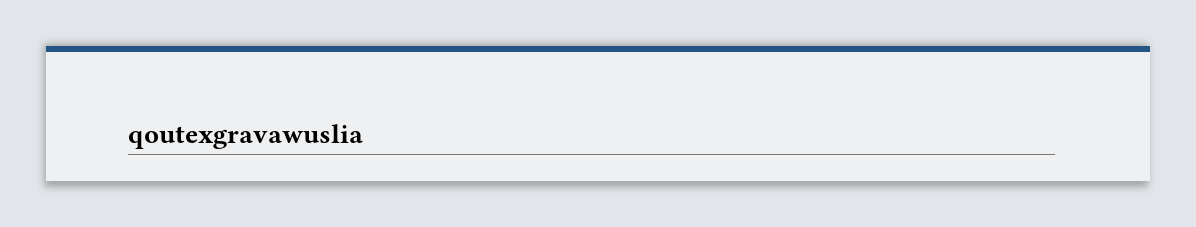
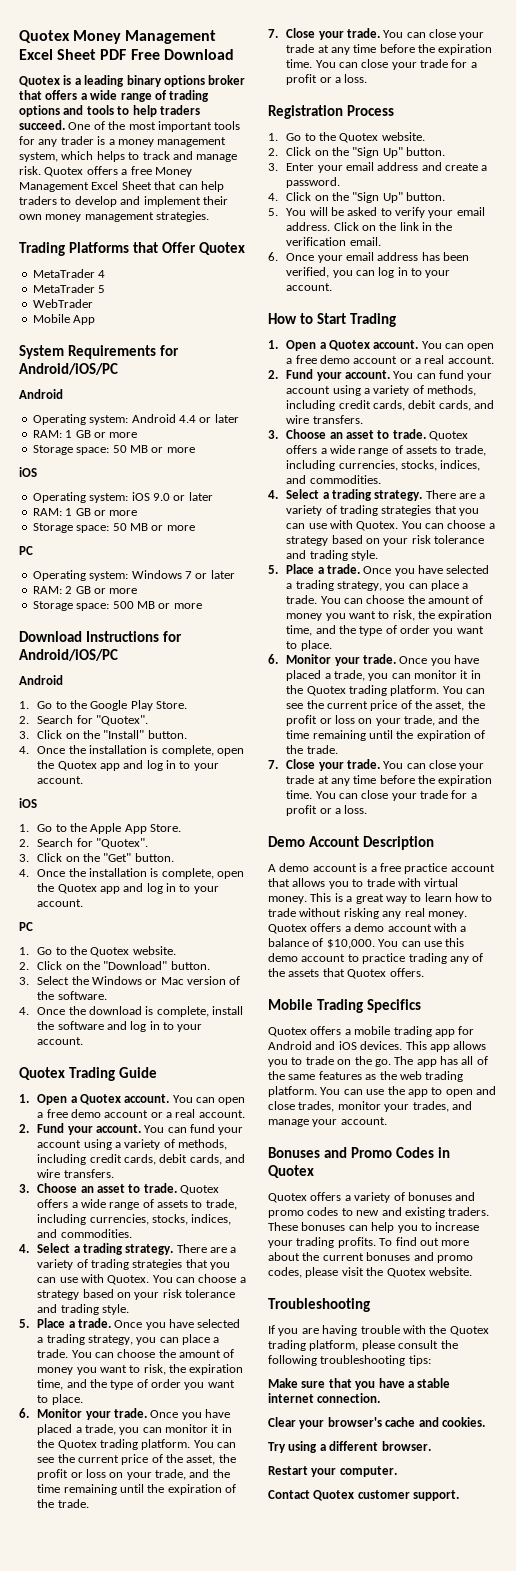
- qoutexgravawuslia
+ Quotex Money Management Excel Sheet PDF Free Download
+ Quotex is a leading binary options broker that offers a wide range of trading options and tools to help traders succeed. One of the most important tools for any trader is a money management system, which helps to track and manage risk. Quotex offers a free Money Management Excel Sheet that can help traders to develop and implement their own money management strategies.
+ Trading Platforms that Offer Quotex
+ MetaTrader 4
+ MetaTrader 5
+ WebTrader
+ Mobile App
+ System Requirements for Android/iOS/PC
+ Android
+ Operating system: Android 4.4 or later
+ RAM: 1 GB or more
+ Storage space: 50 MB or more
+ iOS
+ Operating system: iOS 9.0 or later
+ RAM: 1 GB or more
+ Storage space: 50 MB or more
+ PC
+ Operating system: Windows 7 or later
+ RAM: 2 GB or more
+ Storage space: 500 MB or more
+ Download Instructions for Android/iOS/PC
+ Android
+ 1. Go to the Google Play Store.
+ 2. Search for "Quotex".
+ 3. Click on the "Install" button.
+ 4. Once the installation is complete, open the Quotex app and log in to your account.
+ iOS
+ 1. Go to the Apple App Store.
+ 2. Search for "Quotex".
+ 3. Click on the "Get" button.
+ 4. Once the installation is complete, open the Quotex app and log in to your account.
+ PC
+ 1. Go to the Quotex website.
+ 2. Click on the "Download" button.
+ 3. Select the Windows or Mac version of the software.
+ 4. Once the download is complete, install the software and log in to your account.
+ Quotex Trading Guide
+ 1. Open a Quotex account. You can open a free demo account or a real account.
+ 2. Fund your account. You can fund your account using a variety of methods, including credit cards, debit cards, and wire transfers.
+ 3. Choose an asset to trade. Quotex offers a wide range of assets to trade, including currencies, stocks, indices, and commodities.
+ 4. Select a trading strategy. There are a variety of trading strategies that you can use with Quotex. You can choose a strategy based on your risk tolerance and trading style.
+ 5. Place a trade. Once you have selected a trading strategy, you can place a trade. You can choose the amount of money you want to risk, the expiration time, and the type of order you want to place.
+ 6. Monitor your trade. Once you have placed a trade, you can monitor it in the Quotex trading platform. You can see the current price of the asset, the profit or loss on your trade, and the time remaining until the expiration of the trade.
+ 7. Close your trade. You can close your trade at any time before the expiration time. You can close your trade for a profit or a loss.
+ Registration Process
+ 1. Go to the Quotex website.
+ 2. Click on the "Sign Up" button.
+ 3. Enter your email address and create a password.
+ 4. Click on the "Sign Up" button.
+ 5. You will be asked to verify your email address. Click on the link in the verification email.
+ 6. Once your email address has been verified, you can log in to your account.
+ How to Start Trading
+ 1. Open a Quotex account. You can open a free demo account or a real account.
+ 2. Fund your account. You can fund your account using a variety of methods, including credit cards, debit cards, and wire transfers.
+ 3. Choose an asset to trade. Quotex offers a wide range of assets to trade, including currencies, stocks, indices, and commodities.
+ 4. Select a trading strategy. There are a variety of trading strategies that you can use with Quotex. You can choose a strategy based on your risk tolerance and trading style.
+ 5. Place a trade. Once you have selected a trading strategy, you can place a trade. You can choose the amount of money you want to risk, the expiration time, and the type of order you want to place.
+ 6. Monitor your trade. Once you have placed a trade, you can monitor it in the Quotex trading platform. You can see the current price of the asset, the profit or loss on your trade, and the time remaining until the expiration of the trade.
+ 7. Close your trade. You can close your trade at any time before the expiration time. You can close your trade for a profit or a loss.
+ Demo Account Description
+ A demo account is a free practice account that allows you to trade with virtual money. This is a great way to learn how to trade without risking any real money. Quotex offers a demo account with a balance of $10,000. You can use this demo account to practice trading any of the assets that Quotex offers.
+ Mobile Trading Specifics
+ Quotex offers a mobile trading app for Android and iOS devices. This app allows you to trade on the go. The app has all of the same features as the web trading platform. You can use the app to open and close trades, monitor your trades, and manage your account.
+ Bonuses and Promo Codes in Quotex
+ Quotex offers a variety of bonuses and promo codes to new and existing traders. These bonuses can help you to increase your trading profits. To find out more about the current bonuses and promo codes, please visit the Quotex website.
+ Troubleshooting
+ If you are having trouble with the Quotex trading platform, please consult the following troubleshooting tips:
+ Make sure that you have a stable internet connection.
+ Clear your browser's cache and cookies.
+ Try using a different browser.
+ Restart your computer.
+ Contact Quotex customer support.

